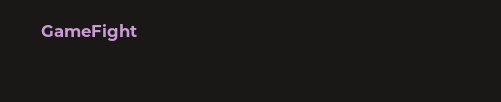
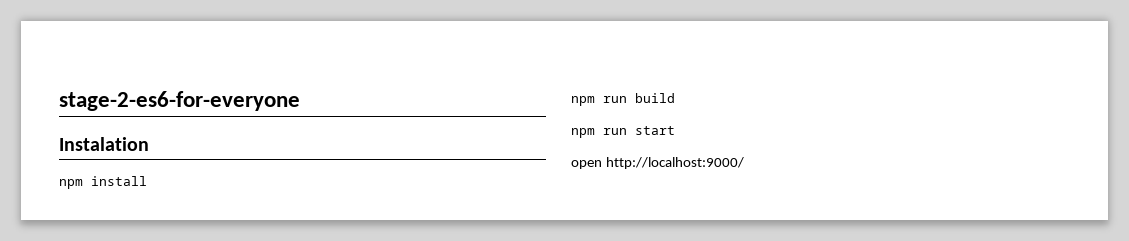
- GameFight
+ stage-2-es6-for-everyone
+ Instalation
+ npm install
+ npm run build
+ npm run start
+ open http://localhost:9000/

